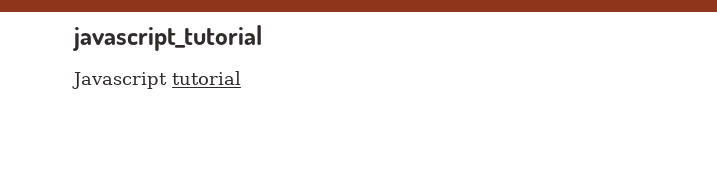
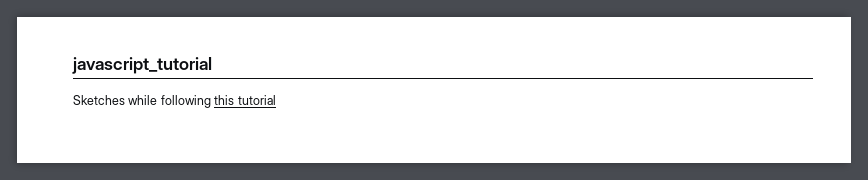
- Javascript tutorial
+ Sketches while following this tutorial

